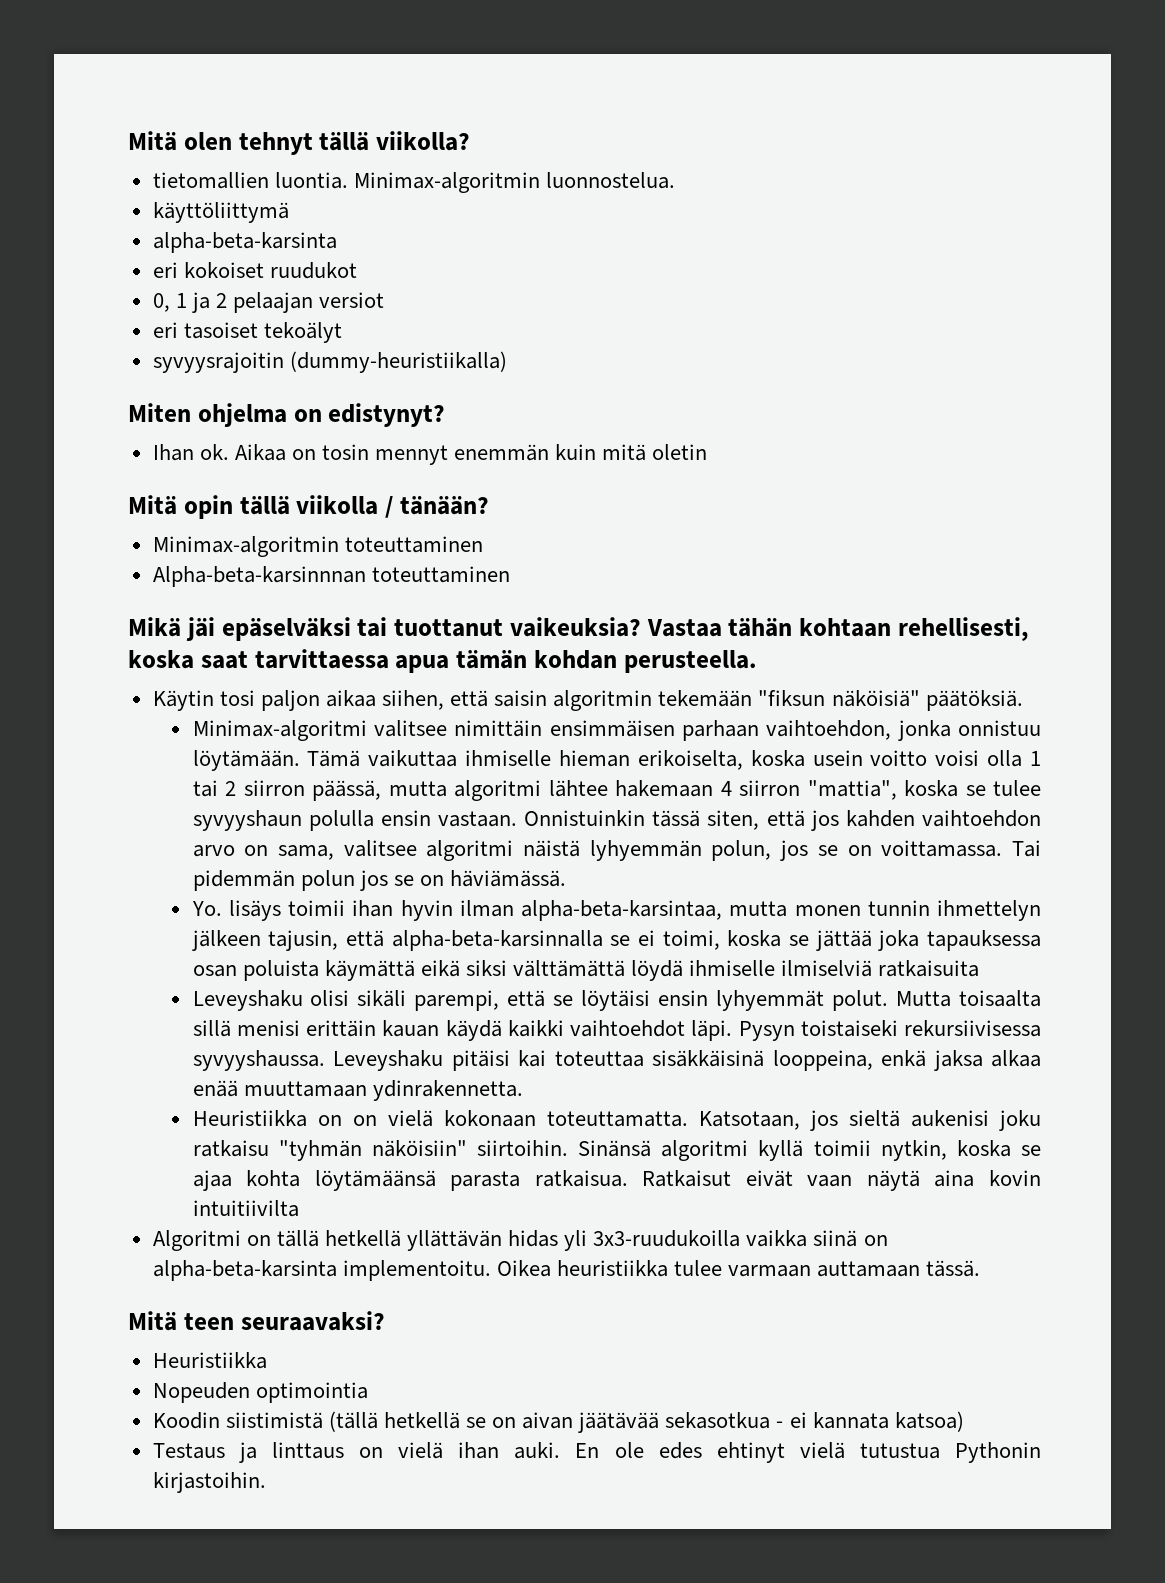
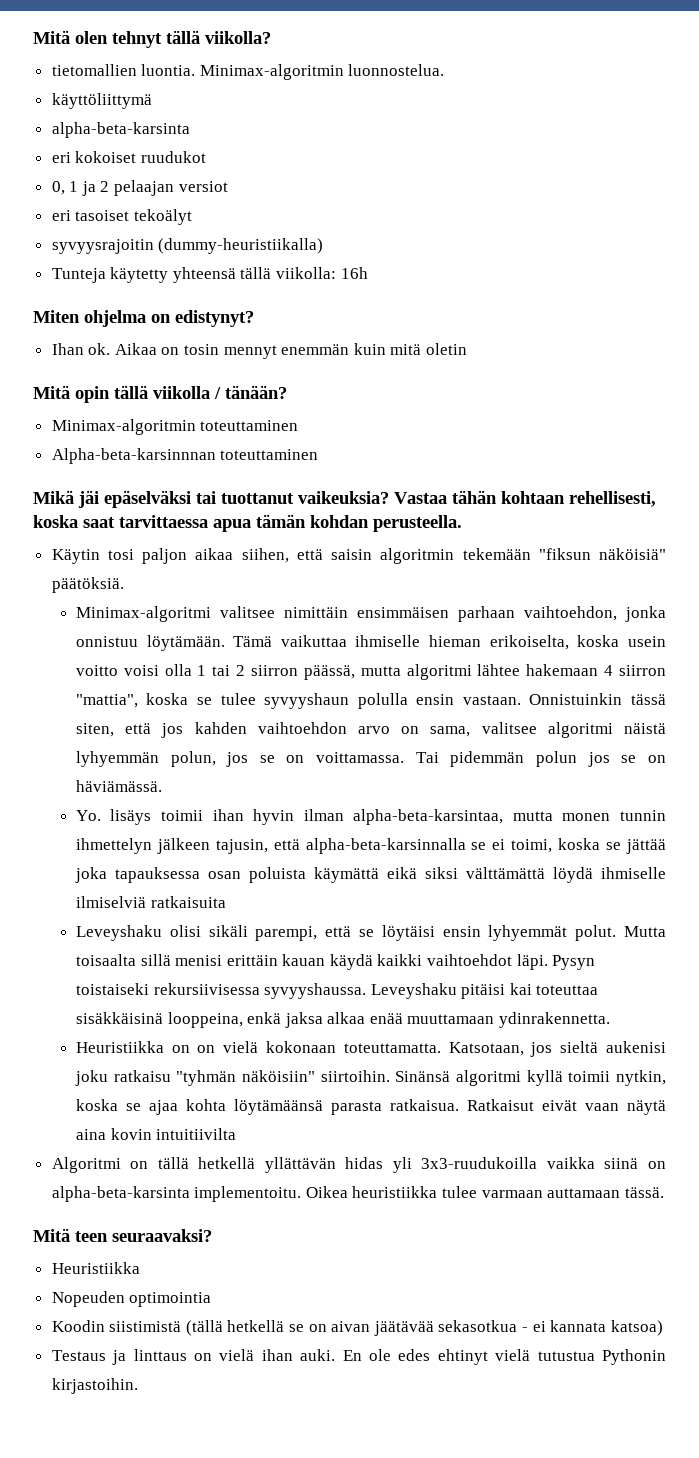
+ Tunteja käytetty yhteensä tällä viikolla: 16h

